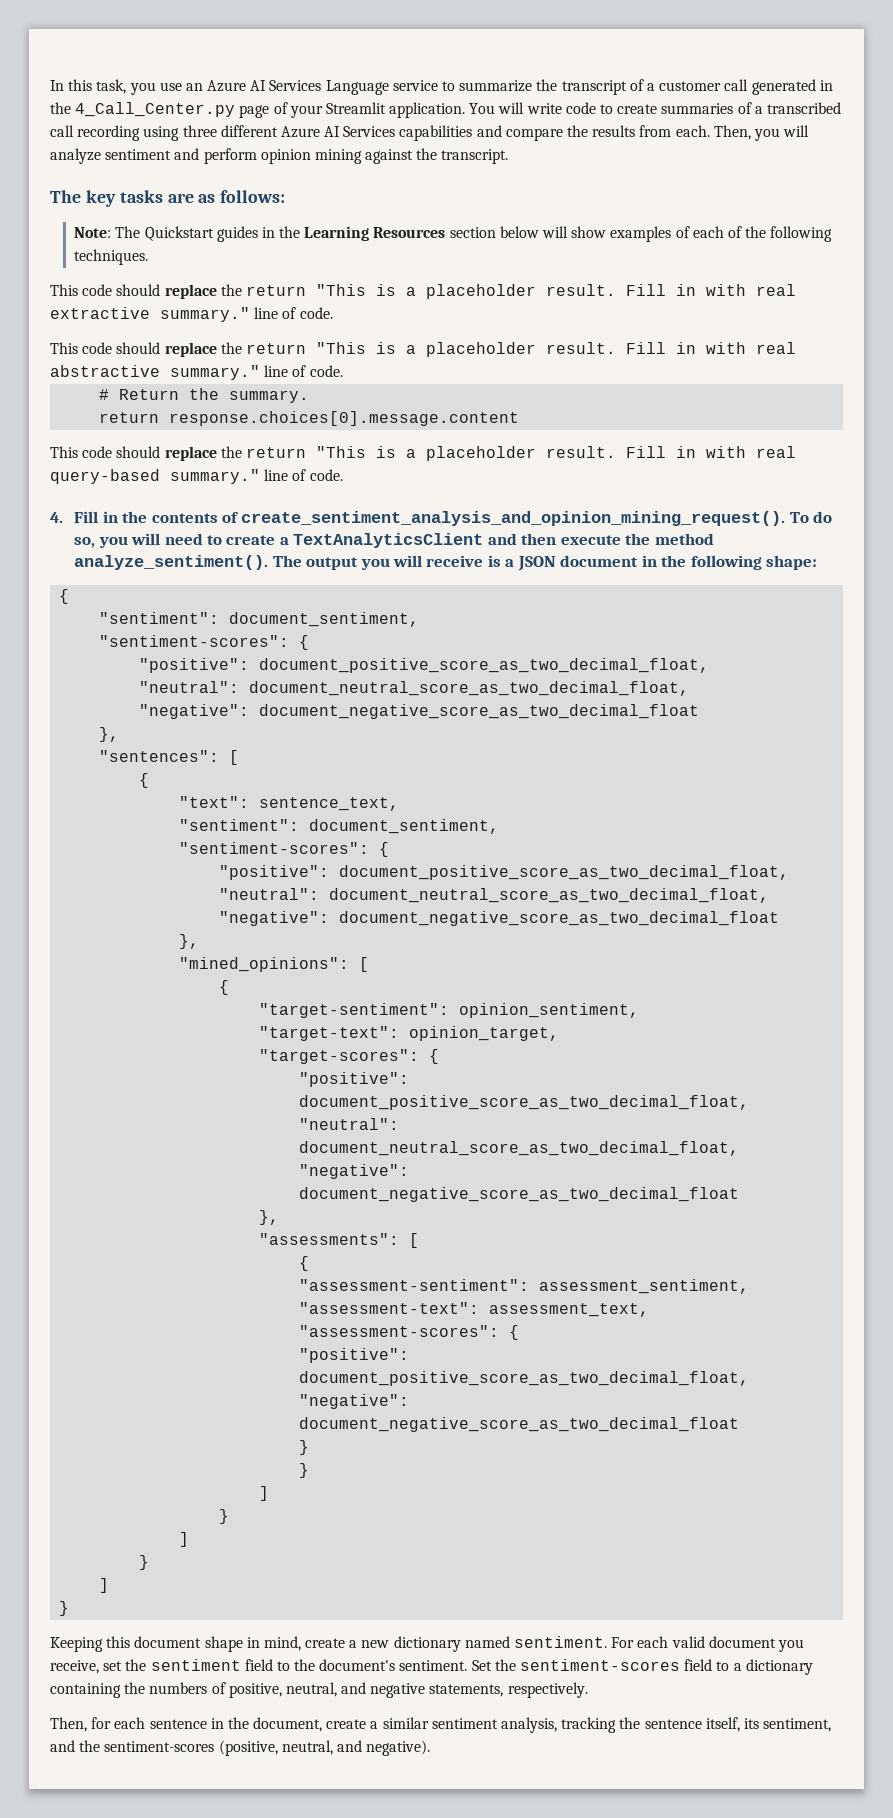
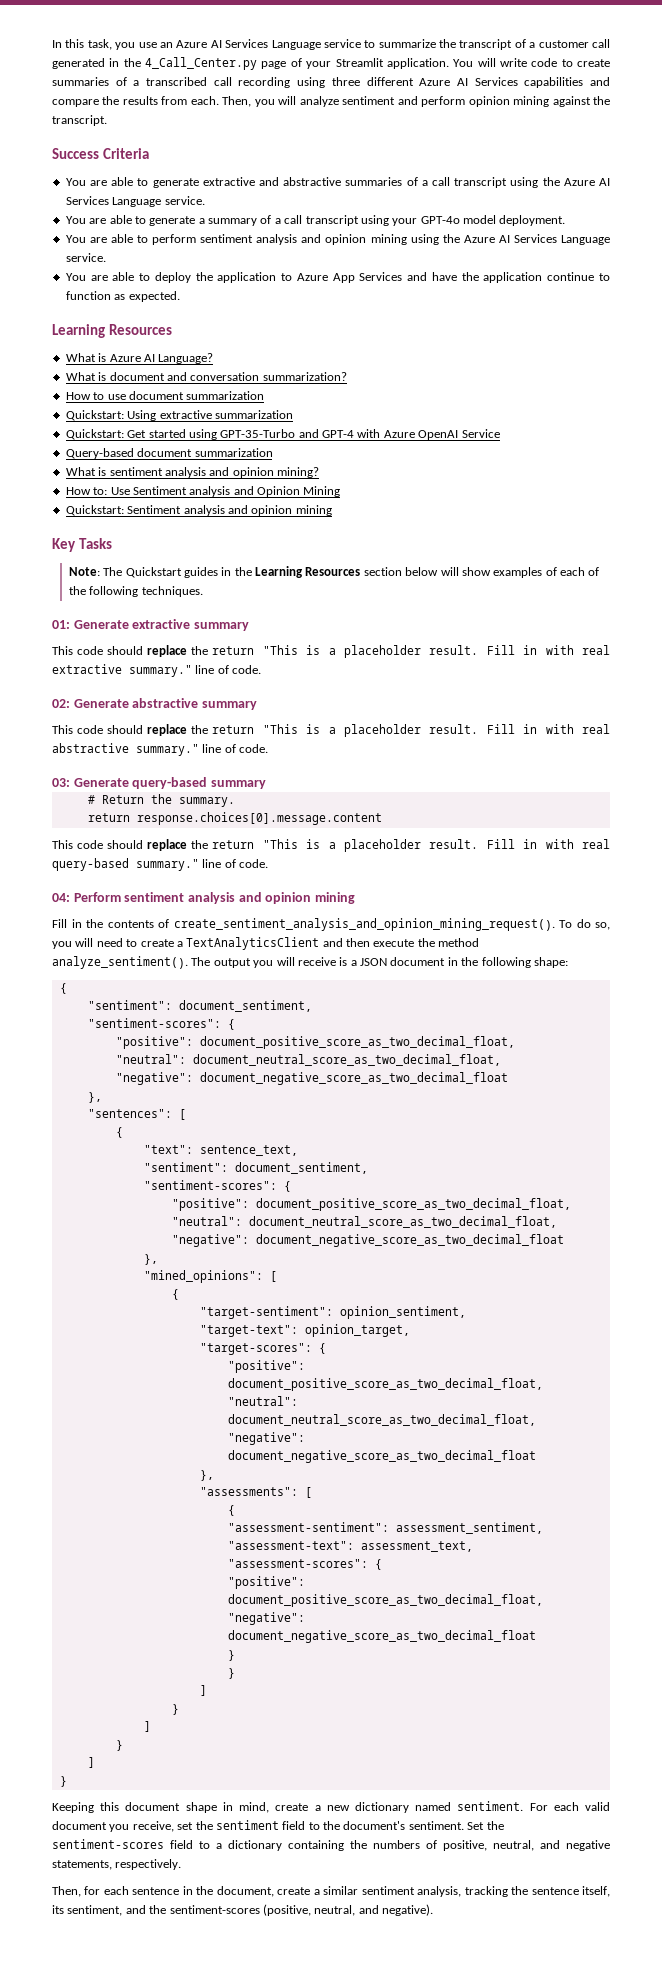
- The key tasks are as follows:
+ Success Criteria
+ You are able to generate extractive and abstractive summaries of a call transcript using the Azure AI Services Language service.
+ You are able to generate a summary of a call transcript using your GPT-4o model deployment.
+ You are able to perform sentiment analysis and opinion mining using the Azure AI Services Language service.
+ You are able to deploy the application to Azure App Services and have the application continue to function as expected.
+ Learning Resources
+ What is Azure AI Language?
+ What is document and conversation summarization?
+ How to use document summarization
+ Quickstart: Using extractive summarization
+ Quickstart: Get started using GPT-35-Turbo and GPT-4 with Azure OpenAI Service
+ Query-based document summarization
+ What is sentiment analysis and opinion mining?
+ How to: Use Sentiment analysis and Opinion Mining
+ Quickstart: Sentiment analysis and opinion mining
+ Key Tasks
+ 01: Generate extractive summary
+ 02: Generate abstractive summary
+ 03: Generate query-based summary
- 4. Fill in the contents of create_sentiment_analysis_and_opinion_mining_request().
+ 04: Perform sentiment analysis and opinion mining
+ Fill in the contents of create_sentiment_analysis_and_opinion_mining_request().

